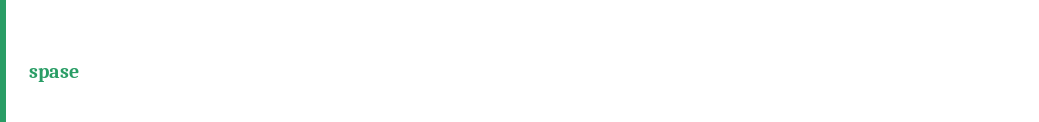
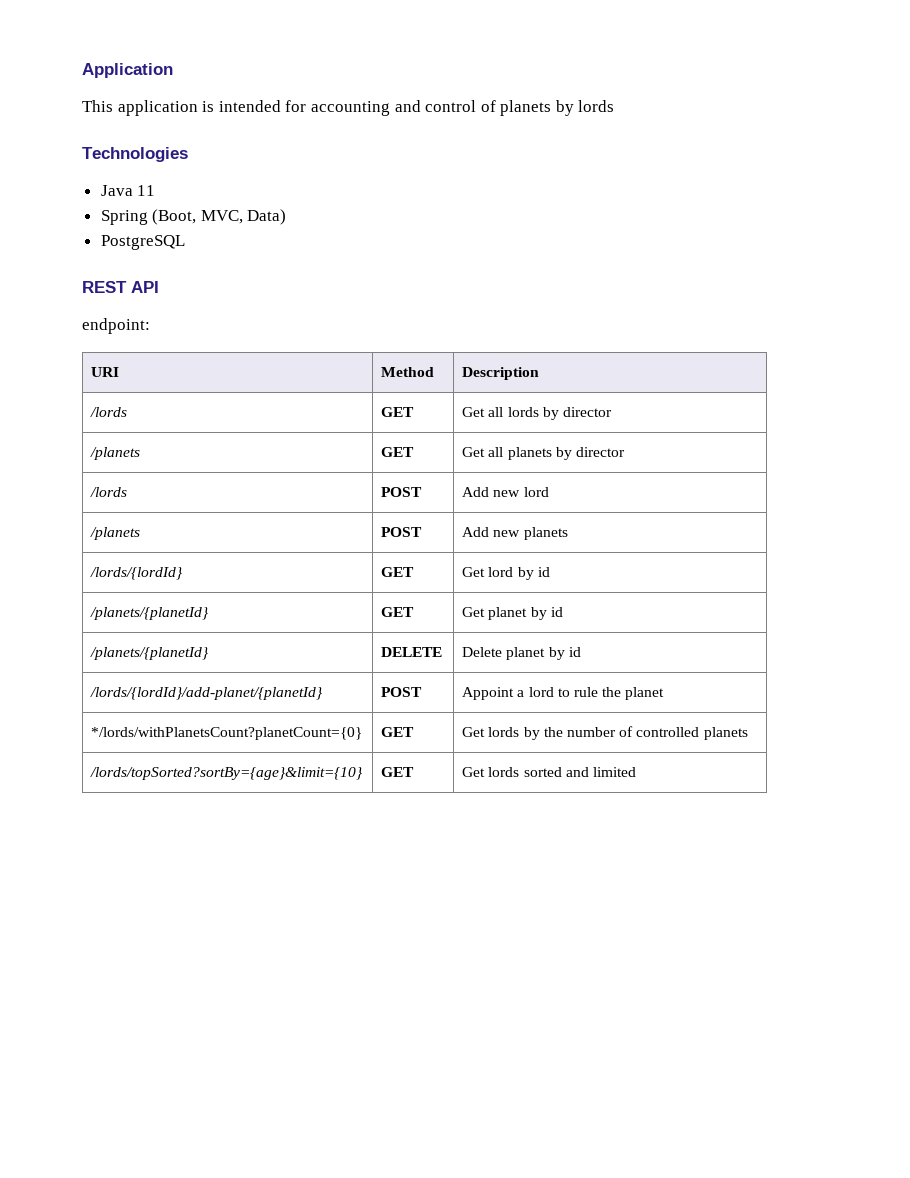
- spase
+ Application
+ This application is intended for accounting and control of planets by lords
+ Technologies
+ Java 11
+ Spring (Boot, MVC, Data)
+ PostgreSQL
+ REST API
+ endpoint:
+ URI | Method | Description
+ /lords | GET | Get all lords by director
+ /planets | GET | Get all planets by director
+ /lords | POST | Add new lord
+ /planets | POST | Add new planets
+ /lords/{lordId} | GET | Get lord by id
+ /planets/{planetId} | GET | Get planet by id
+ /planets/{planetId} | DELETE | Delete planet by id
+ /lords/{lordId}/add-planet/{planetId} | POST | Appoint a lord to rule the planet
+ */lords/withPlanetsCount?planetCount={0} | GET | Get lords by the number of controlled planets
+ /lords/topSorted?sortBy={age}&limit={10} | GET | Get lords sorted and limited

